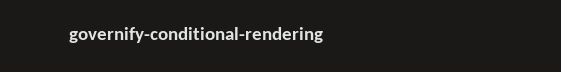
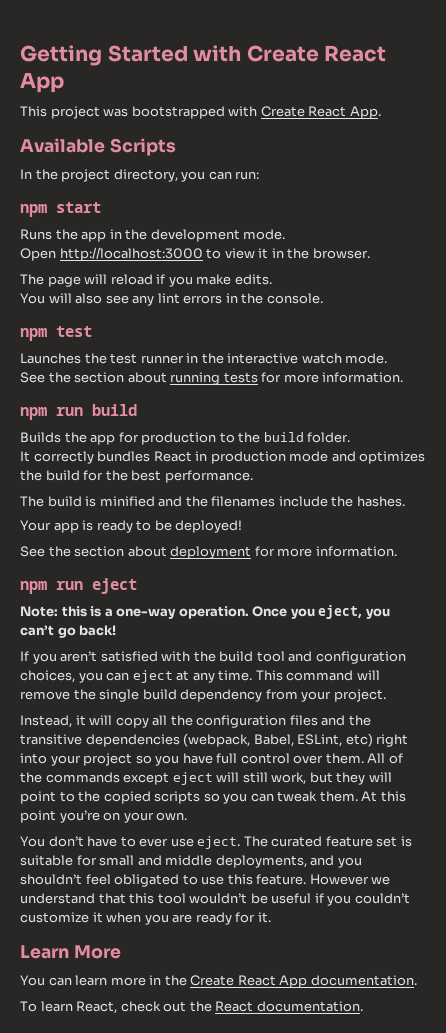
- governify-conditional-rendering
+ Getting Started with Create React App
+ This project was bootstrapped with Create React App.
+ Available Scripts
+ In the project directory, you can run:
+ npm start
+ Runs the app in the development mode.
+ Open http://localhost:3000 to view it in the browser.
+ The page will reload if you make edits.
+ You will also see any lint errors in the console.
+ npm test
+ Launches the test runner in the interactive watch mode.
+ See the section about running tests for more information.
+ npm run build
+ Builds the app for production to the build folder.
+ It correctly bundles React in production mode and optimizes the build for the best performance.
+ The build is minified and the filenames include the hashes.
+ Your app is ready to be deployed!
+ See the section about deployment for more information.
+ npm run eject
+ Note: this is a one-way operation. Once you eject, you can’t go back!
+ If you aren’t satisfied with the build tool and configuration choices, you can eject at any time. This command will remove the single build dependency from your project.
+ Instead, it will copy all the configuration files and the transitive dependencies (webpack, Babel, ESLint, etc) right into your project so you have full control over them. All of the commands except eject will still work, but they will point to the copied scripts so you can tweak them. At this point you’re on your own.
+ You don’t have to ever use eject. The curated feature set is suitable for small and middle deployments, and you shouldn’t feel obligated to use this feature. However we understand that this tool wouldn’t be useful if you couldn’t customize it when you are ready for it.
+ Learn More
+ You can learn more in the Create React App documentation.
+ To learn React, check out the React documentation.

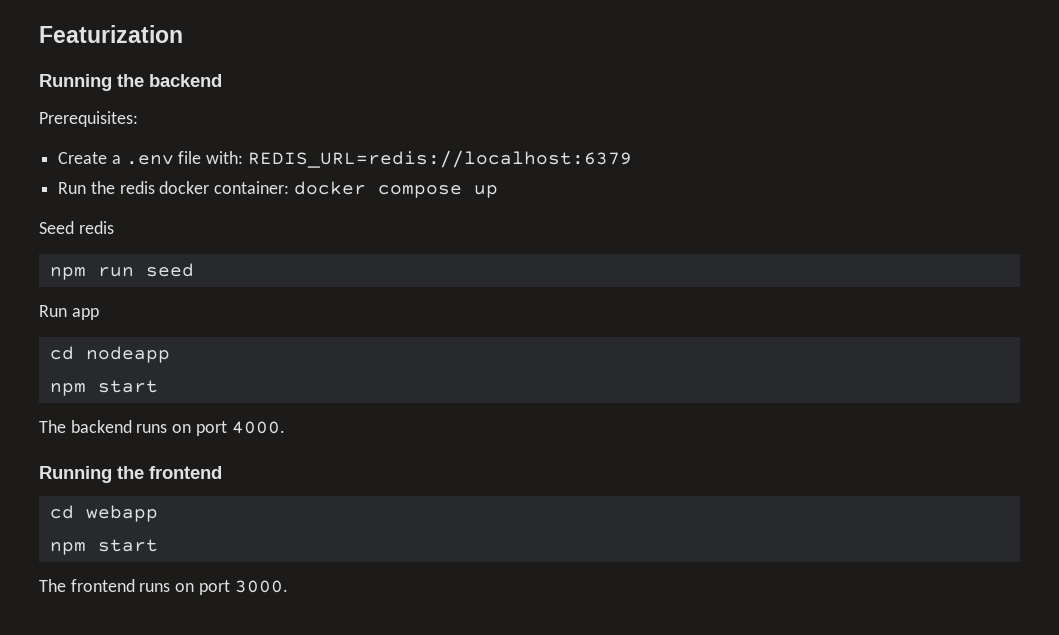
- Getting Started with Create React App
- This project was bootstrapped with Create React App.
- Available Scripts
- In the project directory, you can run:
+ Featurization
+ Running the backend
+ Prerequisites:
+ Create a .env file with: REDIS_URL=redis://localhost:6379
+ Run the redis docker container: docker compose up
+ Seed redis
+ npm run seed
+ Run app
+ cd nodeapp
  npm start
- Runs the app in the development mode.
- Open http://localhost:3000 to view it in the browser.
- The page will reload if you make edits.
- You will also see any lint errors in the console.
- npm test
- Launches the test runner in the interactive watch mode.
- See the section about running tests for more information.
- npm run build
- Builds the app for production to the build folder.
- It correctly bundles React in production mode and optimizes the build for the best performance.
- The build is minified and the filenames include the hashes.
- Your app is ready to be deployed!
- See the section about deployment for more information.
- npm run eject
- Note: this is a one-way operation. Once you eject, you can’t go back!
- If you aren’t satisfied with the build tool and configuration choices, you can eject at any time. This command will remove the single build dependency from your project.
- Instead, it will copy all the configuration files and the transitive dependencies (webpack, Babel, ESLint, etc) right into your project so you have full control over them. All of the commands except eject will still work, but they will point to the copied scripts so you can tweak them. At this point you’re on your own.
- You don’t have to ever use eject. The curated feature set is suitable for small and middle deployments, and you shouldn’t feel obligated to use this feature. However we understand that this tool wouldn’t be useful if you couldn’t customize it when you are ready for it.
- Learn More
- You can learn more in the Create React App documentation.
- To learn React, check out the React documentation.
+ The backend runs on port 4000.
+ Running the frontend
+ cd webapp
+ npm start
+ The frontend runs on port 3000.

